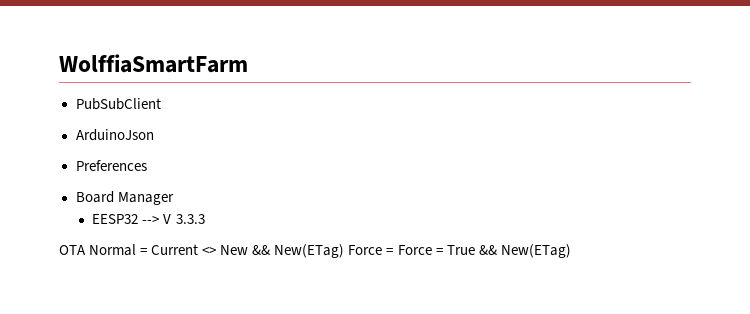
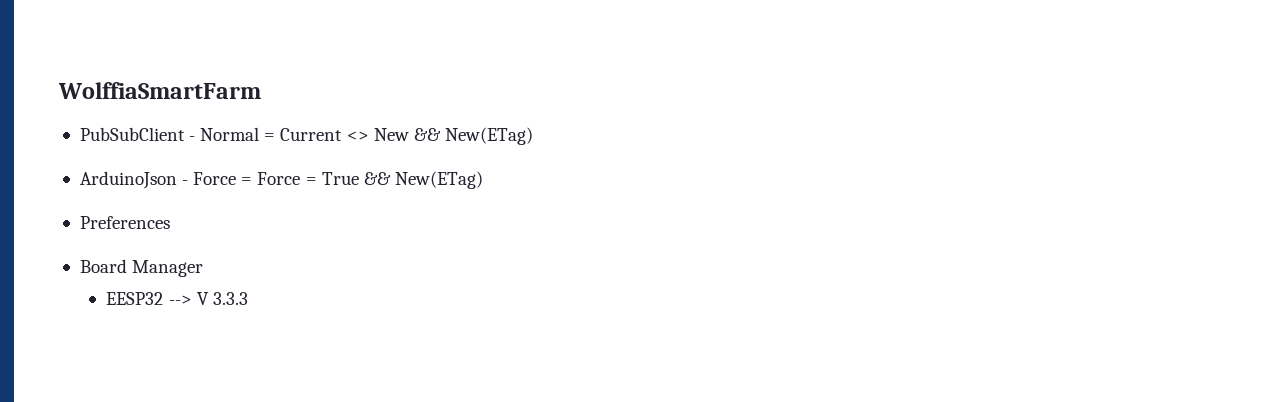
- PubSubClient
- ArduinoJson
+ PubSubClient - Normal = Current <> New && New(ETag)
+ ArduinoJson - Force = Force = True && New(ETag)
- OTA Normal = Current <> New && New(ETag) Force = Force = True && New(ETag)

